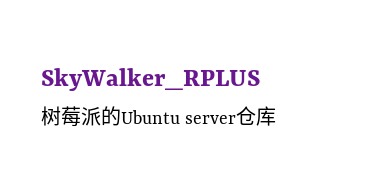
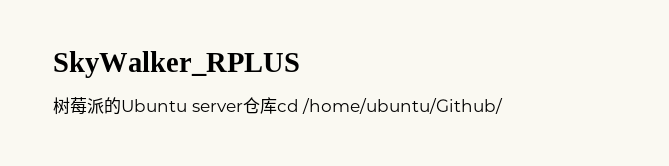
- 树莓派的Ubuntu server仓库
+ 树莓派的Ubuntu server仓库cd /home/ubuntu/Github/

